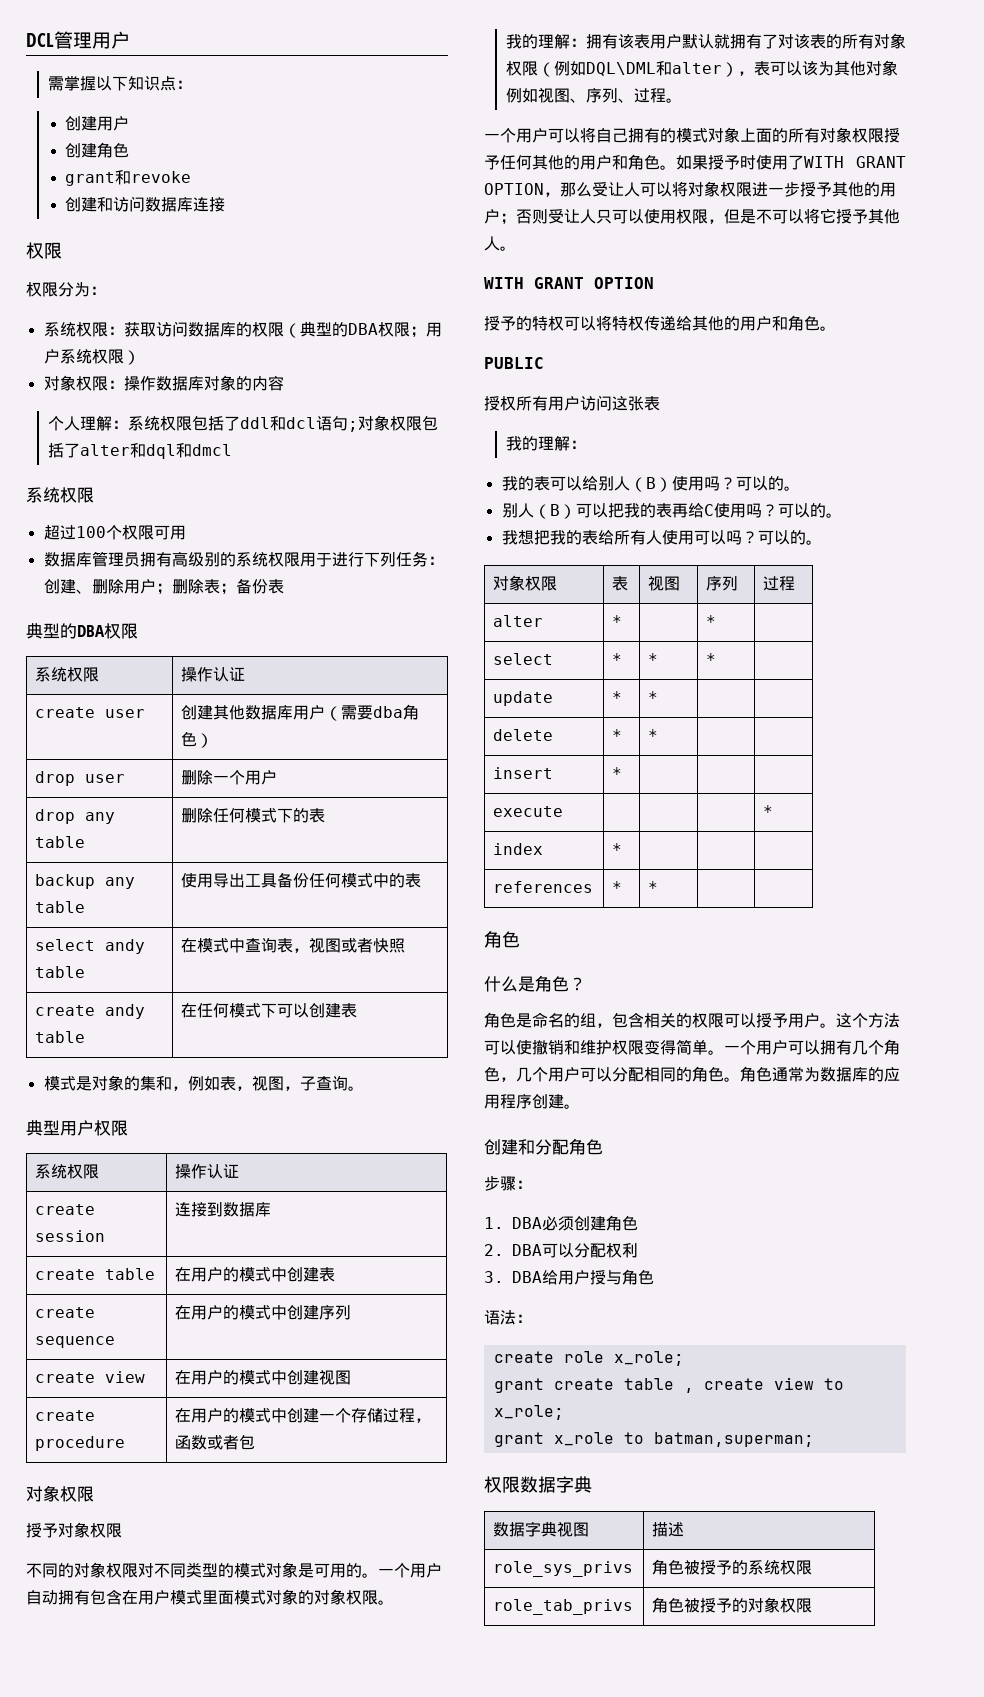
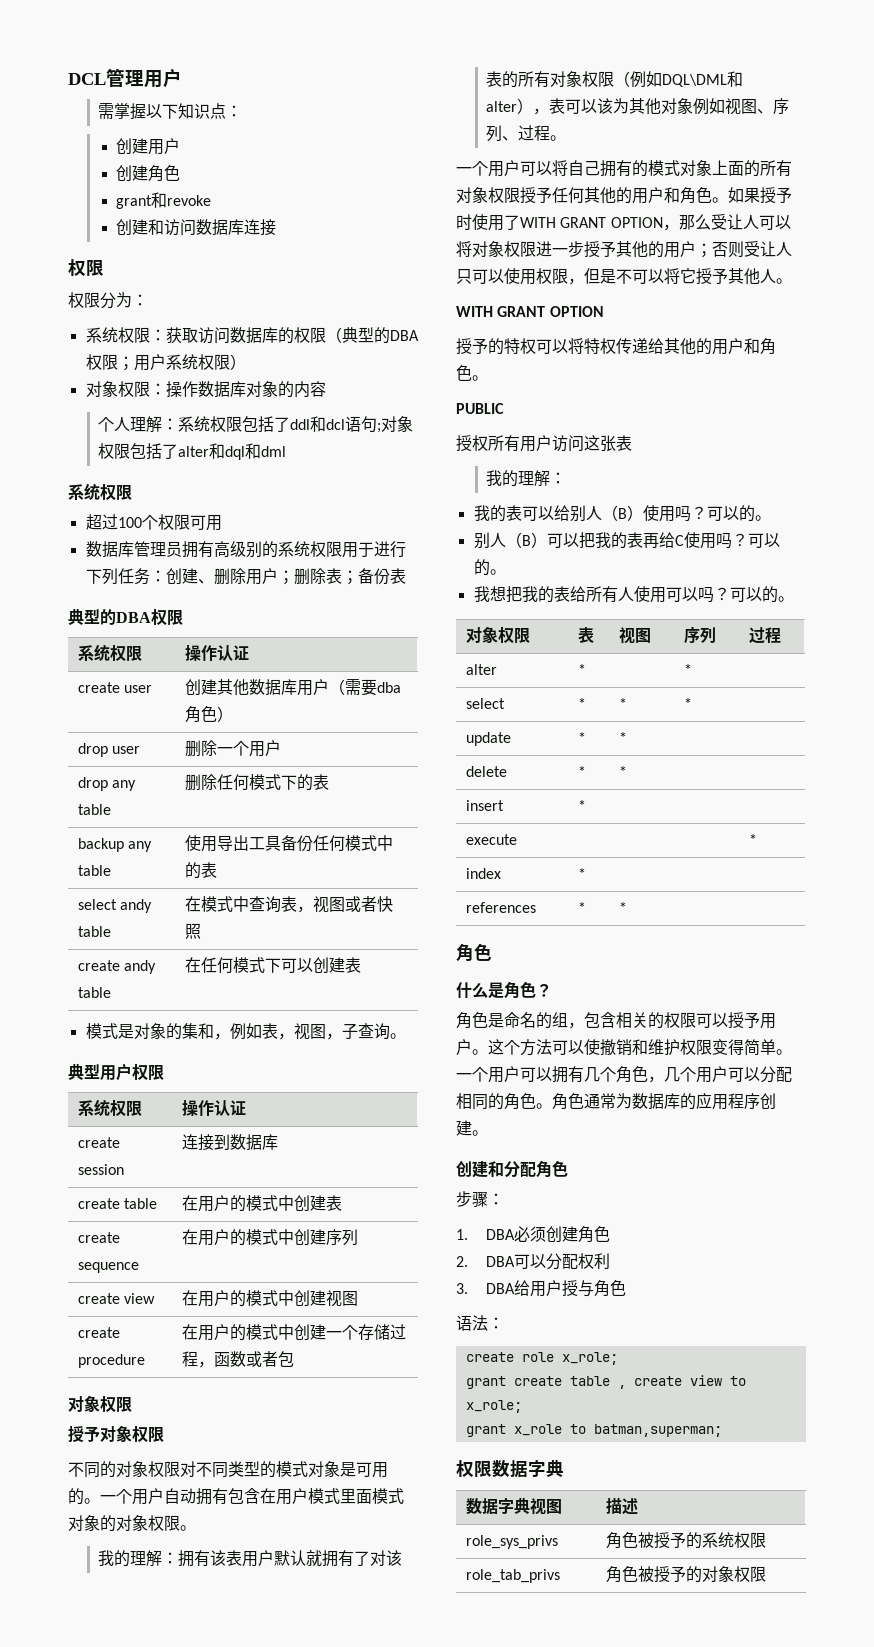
- 个人理解：系统权限包括了ddl和dcl语句;对象权限包括了alter和dql和dmcl
+ 个人理解：系统权限包括了ddl和dcl语句;对象权限包括了alter和dql和dml

